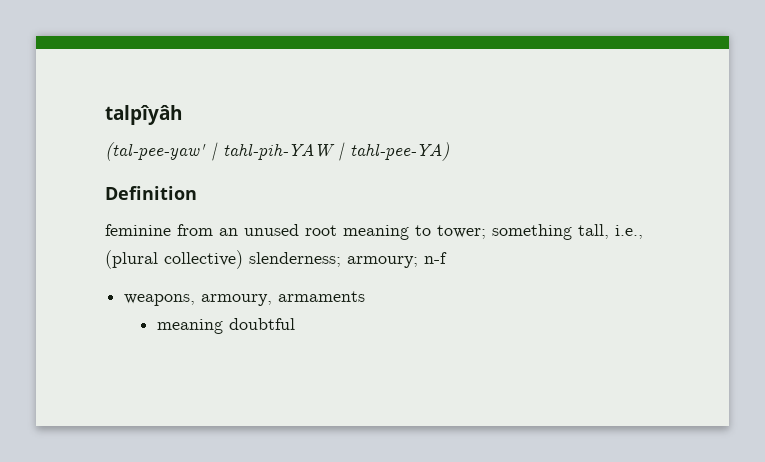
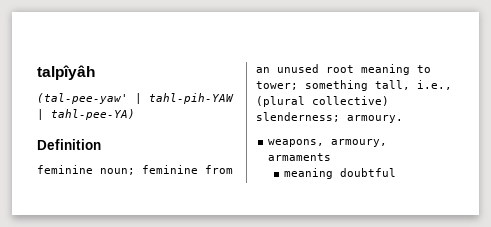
- feminine from an unused root meaning to tower; something tall, i.e., (plural collective) slenderness; armoury; n-f
+ feminine noun; feminine from an unused root meaning to tower; something tall, i.e., (plural collective) slenderness; armoury.

